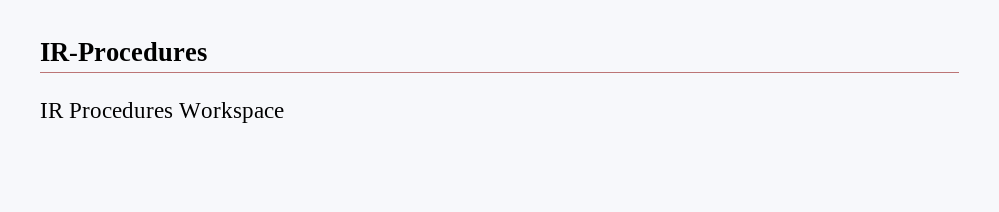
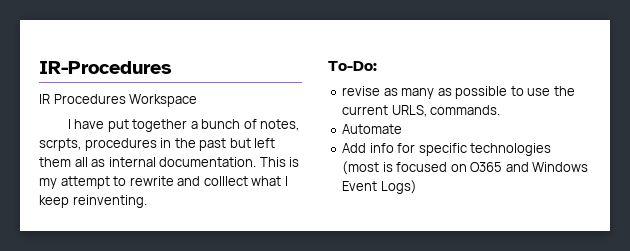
+ I have put together a bunch of notes, scrpts, procedures in the past but left them all as internal documentation. This is my attempt to rewrite and colllect what I keep reinventing.
+ To-Do:
+ revise as many as possible to use the current URLS, commands.
+ Automate
+ Add info for specific technologies (most is focused on O365 and Windows Event Logs)

